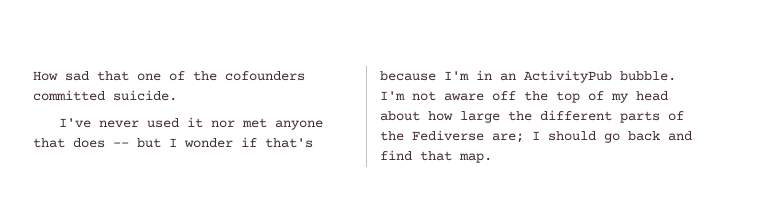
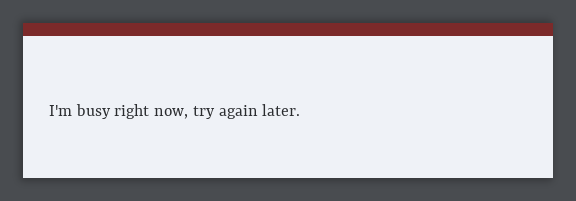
- How sad that one of the cofounders committed suicide.
- I've never used it nor met anyone that does -- but I wonder if that's because I'm in an ActivityPub bubble. I'm not aware off the top of my head about how large the different parts of the Fediverse are; I should go back and find that map.
+ I'm busy right now, try again later.

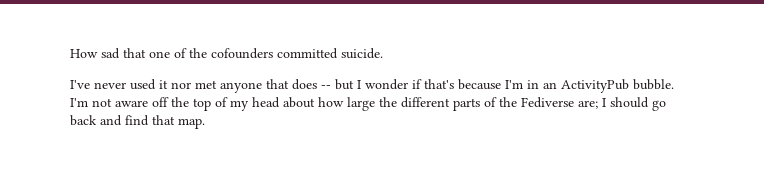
- I'm busy right now, try again later.
+ How sad that one of the cofounders committed suicide.
+ I've never used it nor met anyone that does -- but I wonder if that's because I'm in an ActivityPub bubble. I'm not aware off the top of my head about how large the different parts of the Fediverse are; I should go back and find that map.

